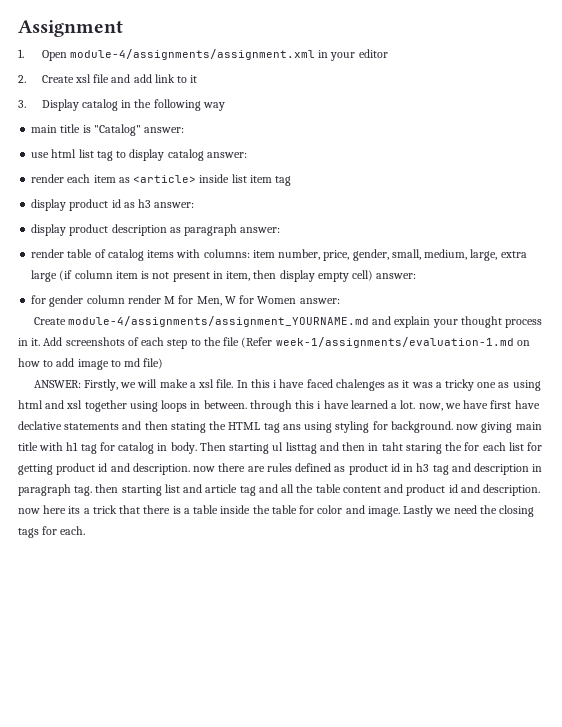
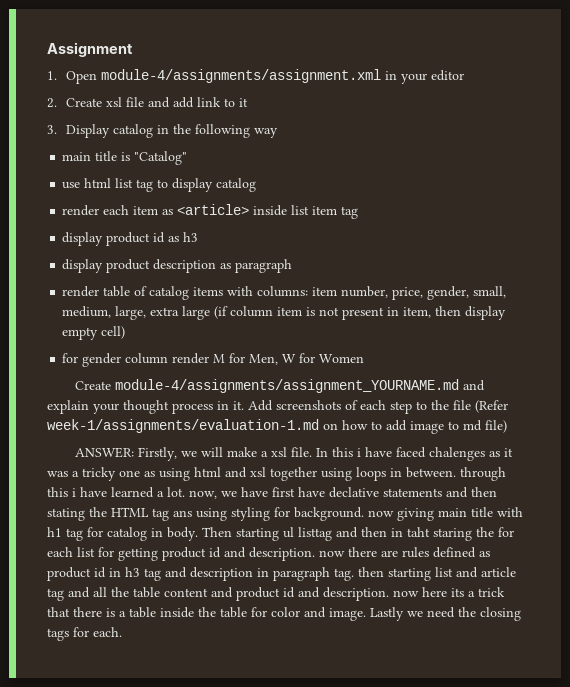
- main title is "Catalog" answer:
+ main title is "Catalog"
- use html list tag to display catalog answer:
+ use html list tag to display catalog
- display product id as h3 answer:
+ display product id as h3
- display product description as paragraph answer:
+ display product description as paragraph
- render table of catalog items with columns: item number, price, gender, small, medium, large, extra large (if column item is not present in item, then display empty cell) answer:
+ render table of catalog items with columns: item number, price, gender, small, medium, large, extra large (if column item is not present in item, then display empty cell)
- for gender column render M for Men, W for Women answer:
+ for gender column render M for Men, W for Women

